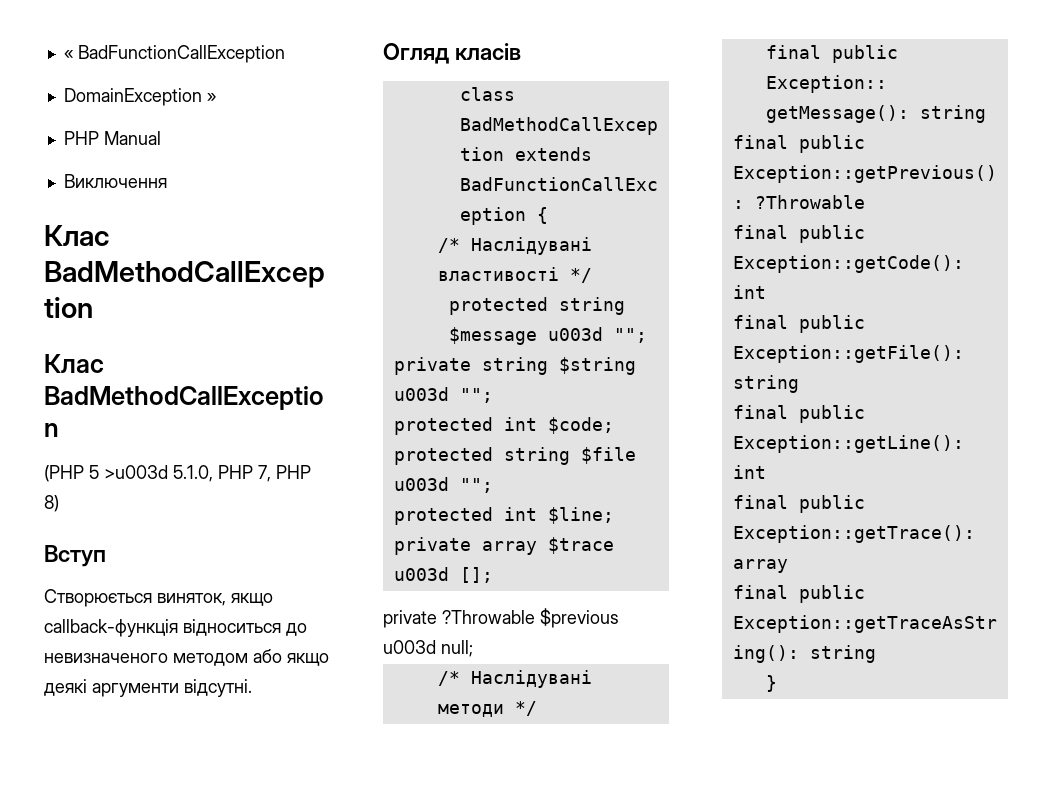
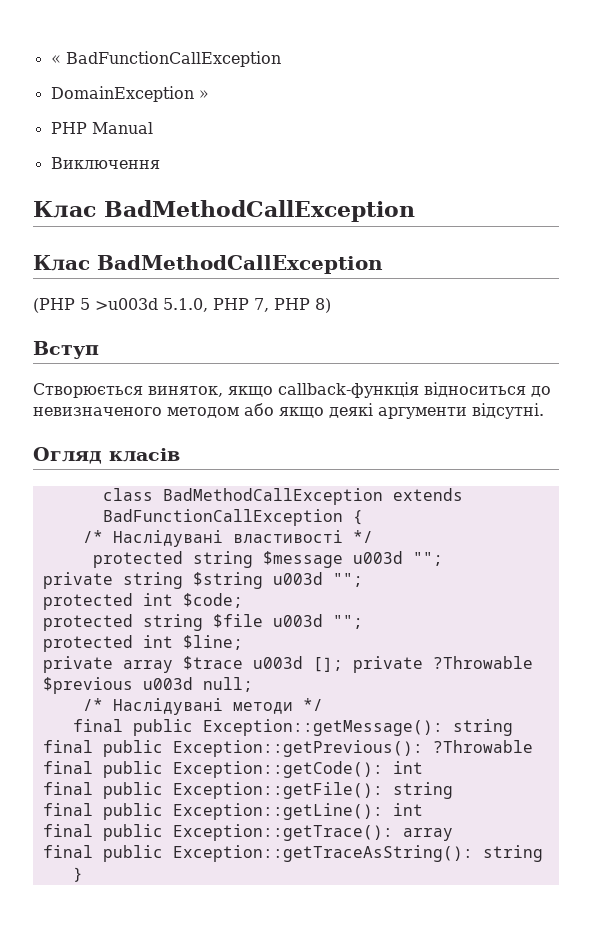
- private array $trace u003d [];
- private ?Throwable $previous u003d null;
+ private array $trace u003d []; private ?Throwable $previous u003d null;

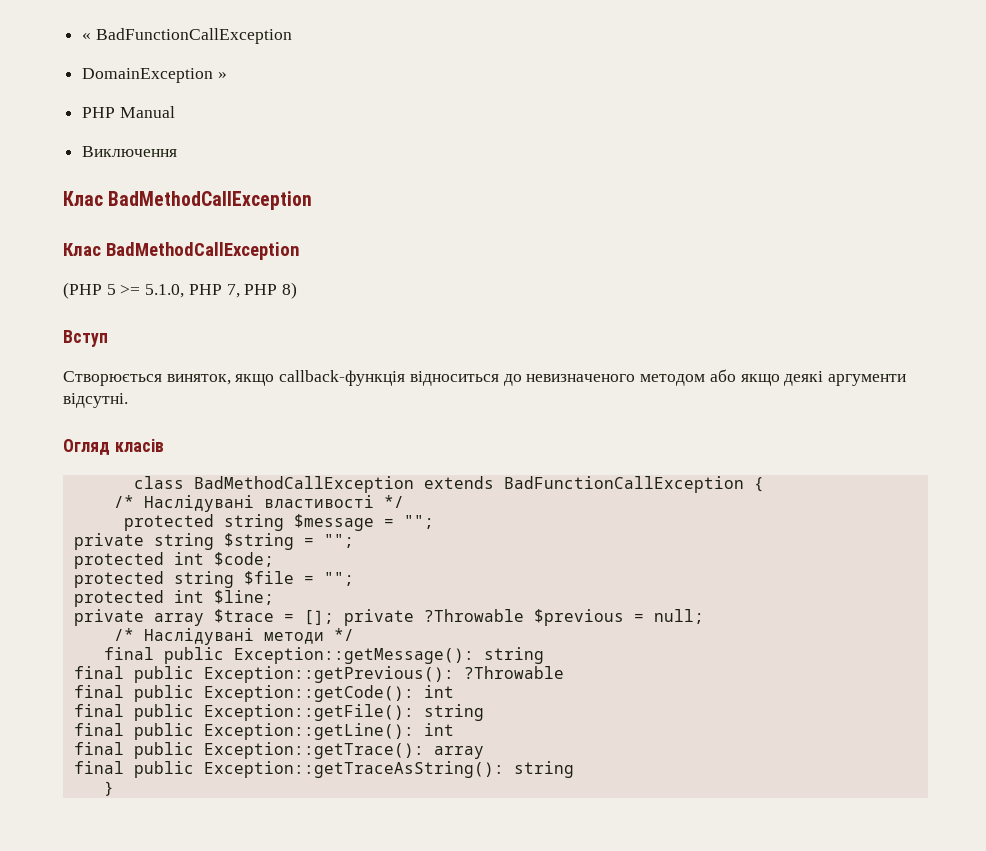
- (PHP 5 >u003d 5.1.0, PHP 7, PHP 8)
+ (PHP 5 >= 5.1.0, PHP 7, PHP 8)
- protected string $message u003d "";
+ protected string $message = "";
- private string $string u003d "";
+ private string $string = "";
- protected string $file u003d "";
+ protected string $file = "";
- private array $trace u003d []; private ?Throwable $previous u003d null;
+ private array $trace = []; private ?Throwable $previous = null;

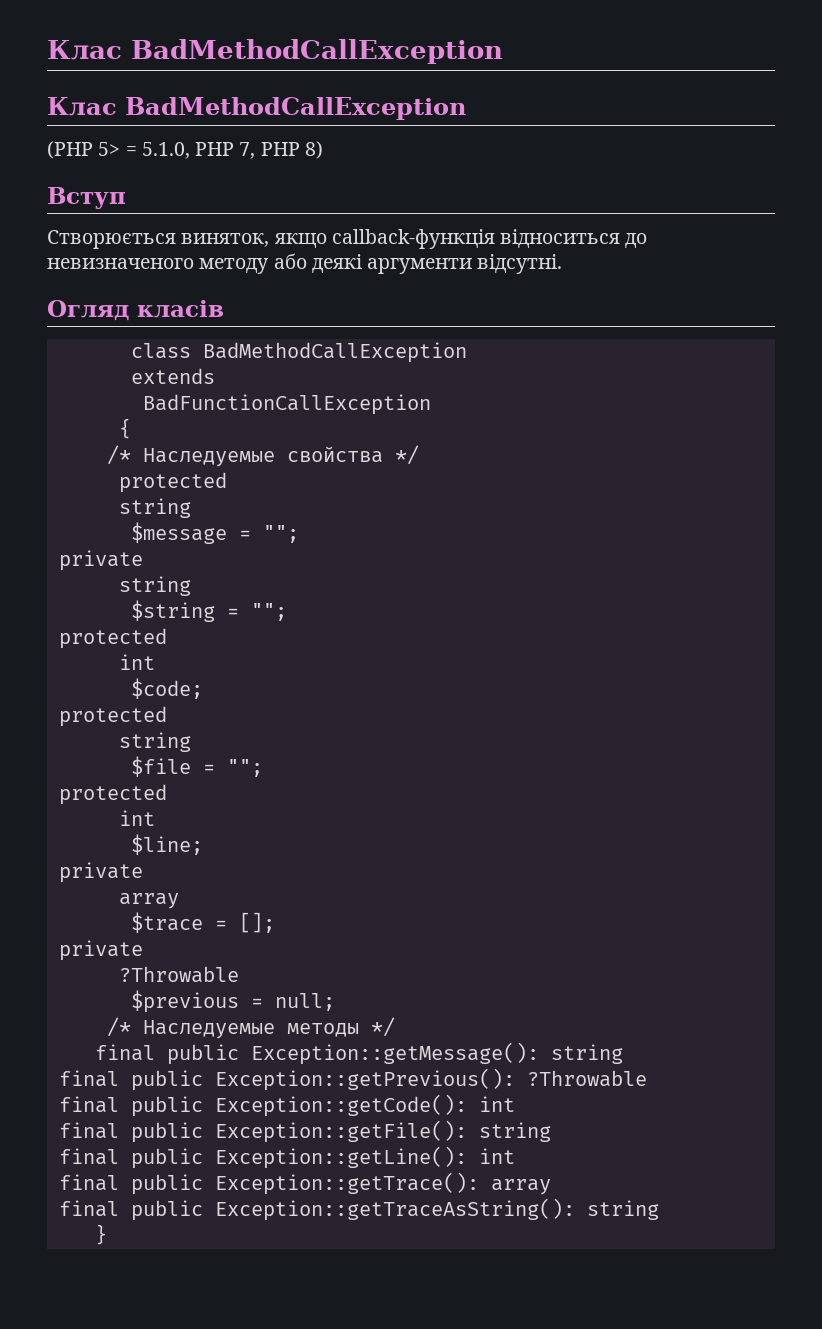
- « BadFunctionCallException
- DomainException »
- PHP Manual
- Виключення
- (PHP 5 >= 5.1.0, PHP 7, PHP 8)
+ (PHP 5> = 5.1.0, PHP 7, PHP 8)
- Створюється виняток, якщо callback-функція відноситься до невизначеного методом або якщо деякі аргументи відсутні.
+ Створюється виняток, якщо callback-функція відноситься до невизначеного методу або деякі аргументи відсутні.
- class BadMethodCallException extends BadFunctionCallException {
+ class BadMethodCallException
+ extends
+ BadFunctionCallException
+ {
- /* Наслідувані властивості */
- protected string $message = "";
- private string $string = "";
- protected int $code;
- protected string $file = "";
- protected int $line;
- private array $trace = []; private ?Throwable $previous = null;
+ /* Наследуемые свойства */
+ protected
+ string
+ $message = "";
+ private
+ string
+ $string = "";
+ protected
+ int
+ $code;
+ protected
+ string
+ $file = "";
+ protected
+ int
+ $line;
+ private
+ array
+ $trace = [];
+ private
+ ?Throwable
+ $previous = null;
- /* Наслідувані методи */
+ /* Наследуемые методы */

